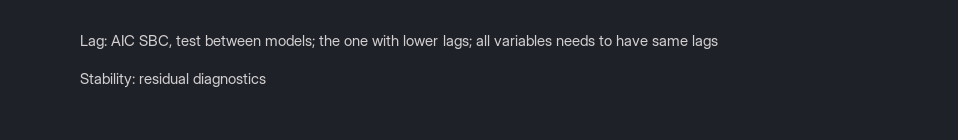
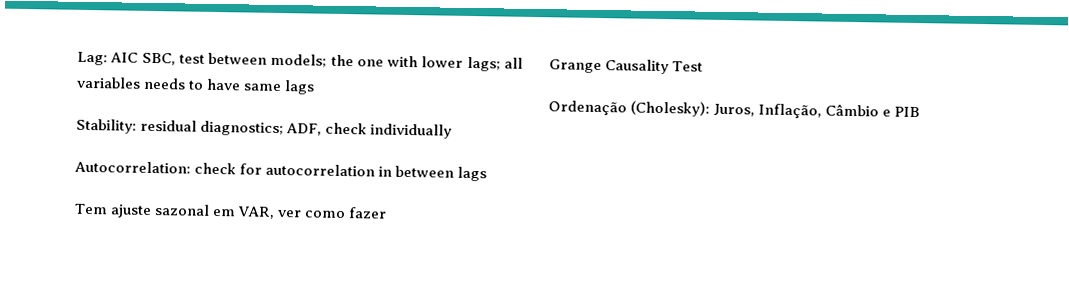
- Stability: residual diagnostics
+ Stability: residual diagnostics; ADF, check individually
+ Autocorrelation: check for autocorrelation in between lags
+ Tem ajuste sazonal em VAR, ver como fazer
+ Grange Causality Test
+ Ordenação (Cholesky): Juros, Inflação, Câmbio e PIB

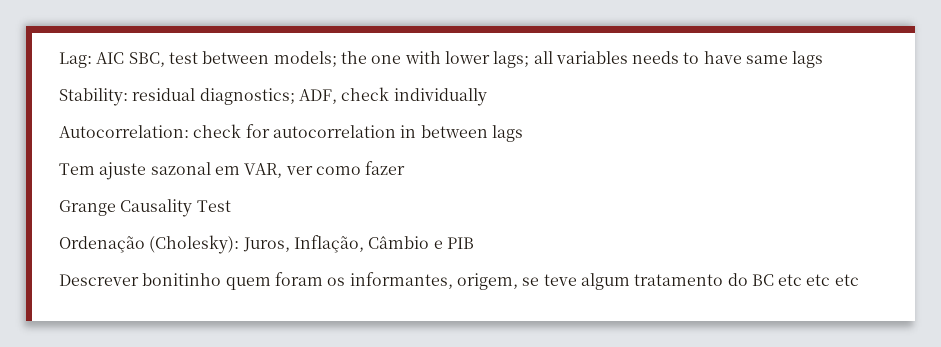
+ Descrever bonitinho quem foram os informantes, origem, se teve algum tratamento do BC etc etc etc

